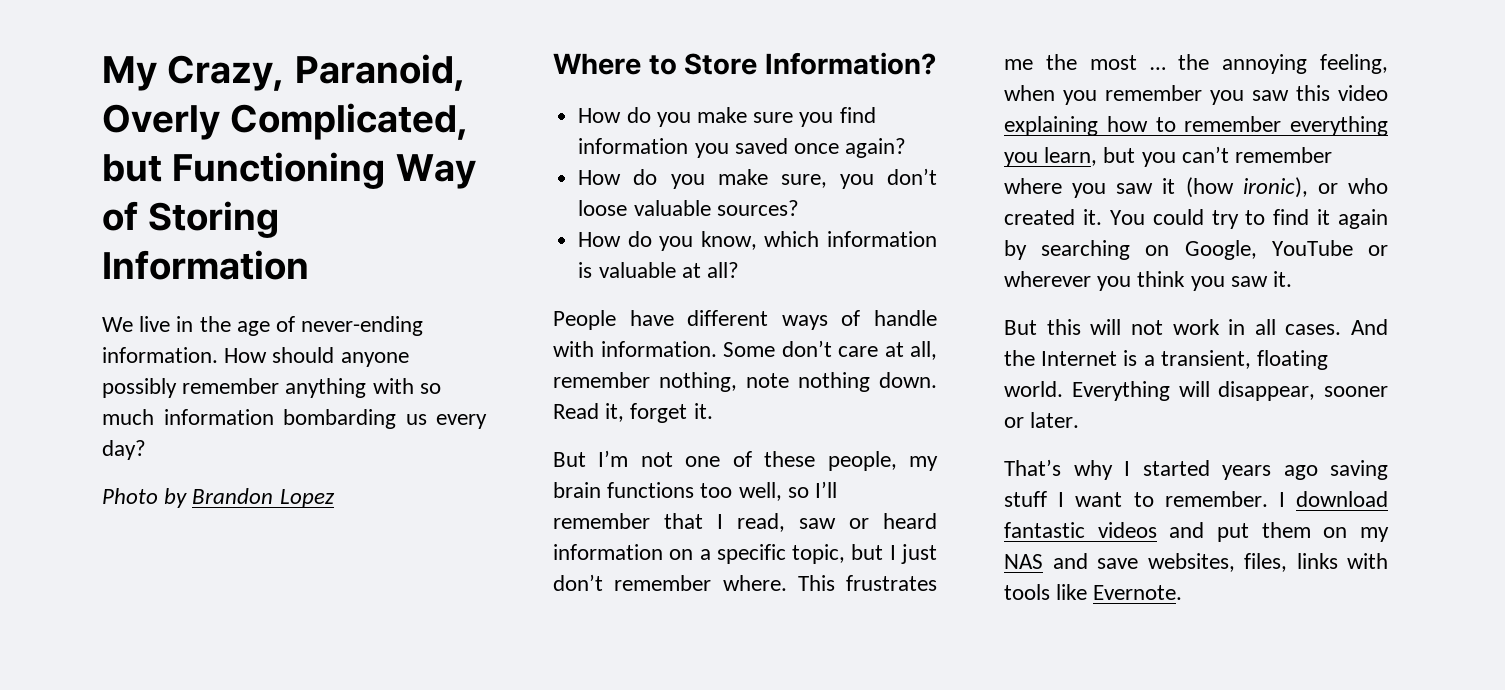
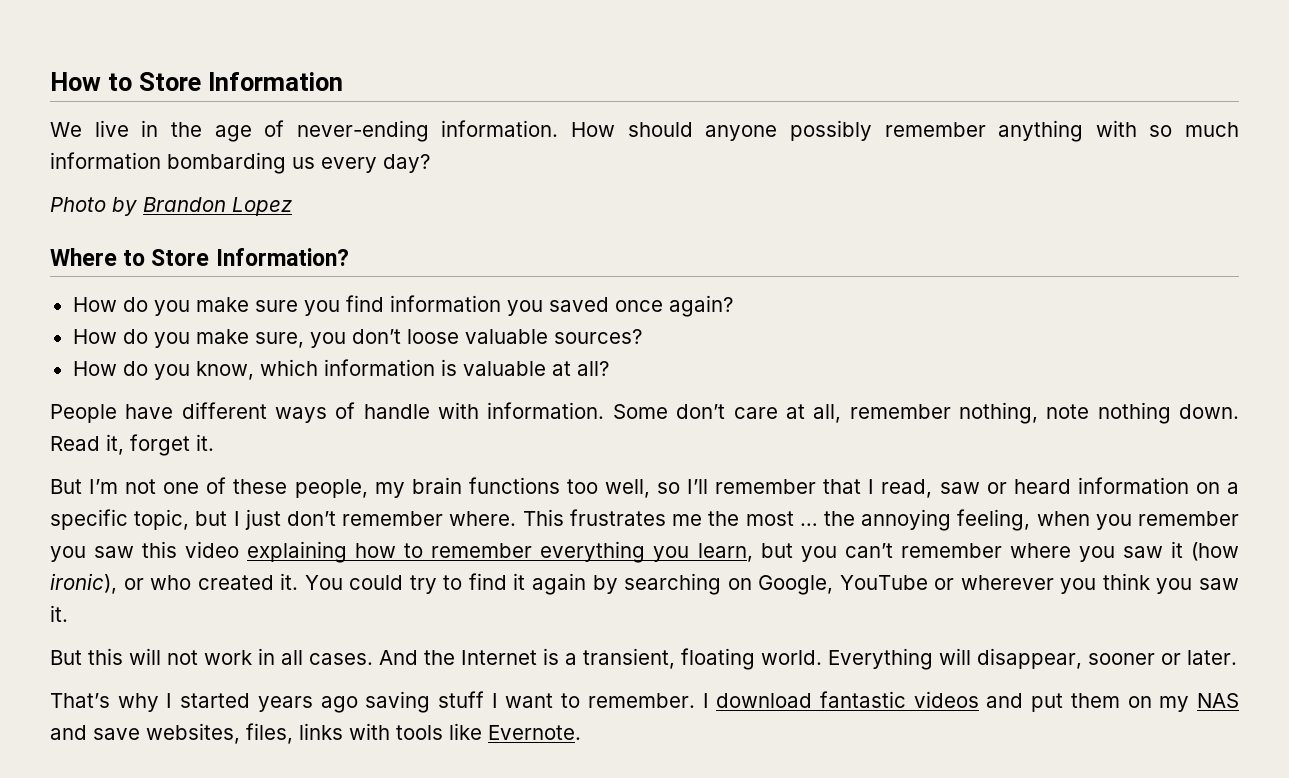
- My Crazy, Paranoid, Overly Complicated, but Functioning Way of Storing Information
+ How to Store Information

